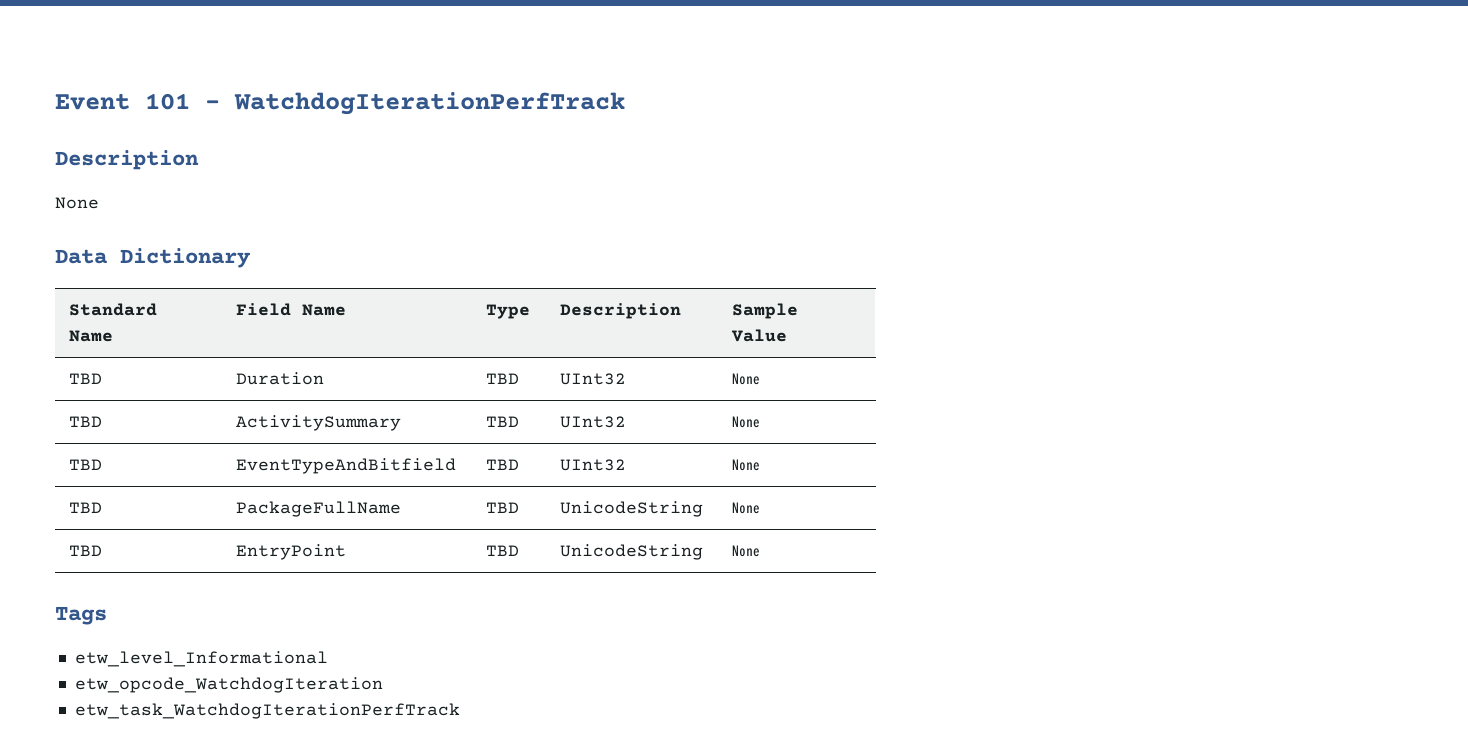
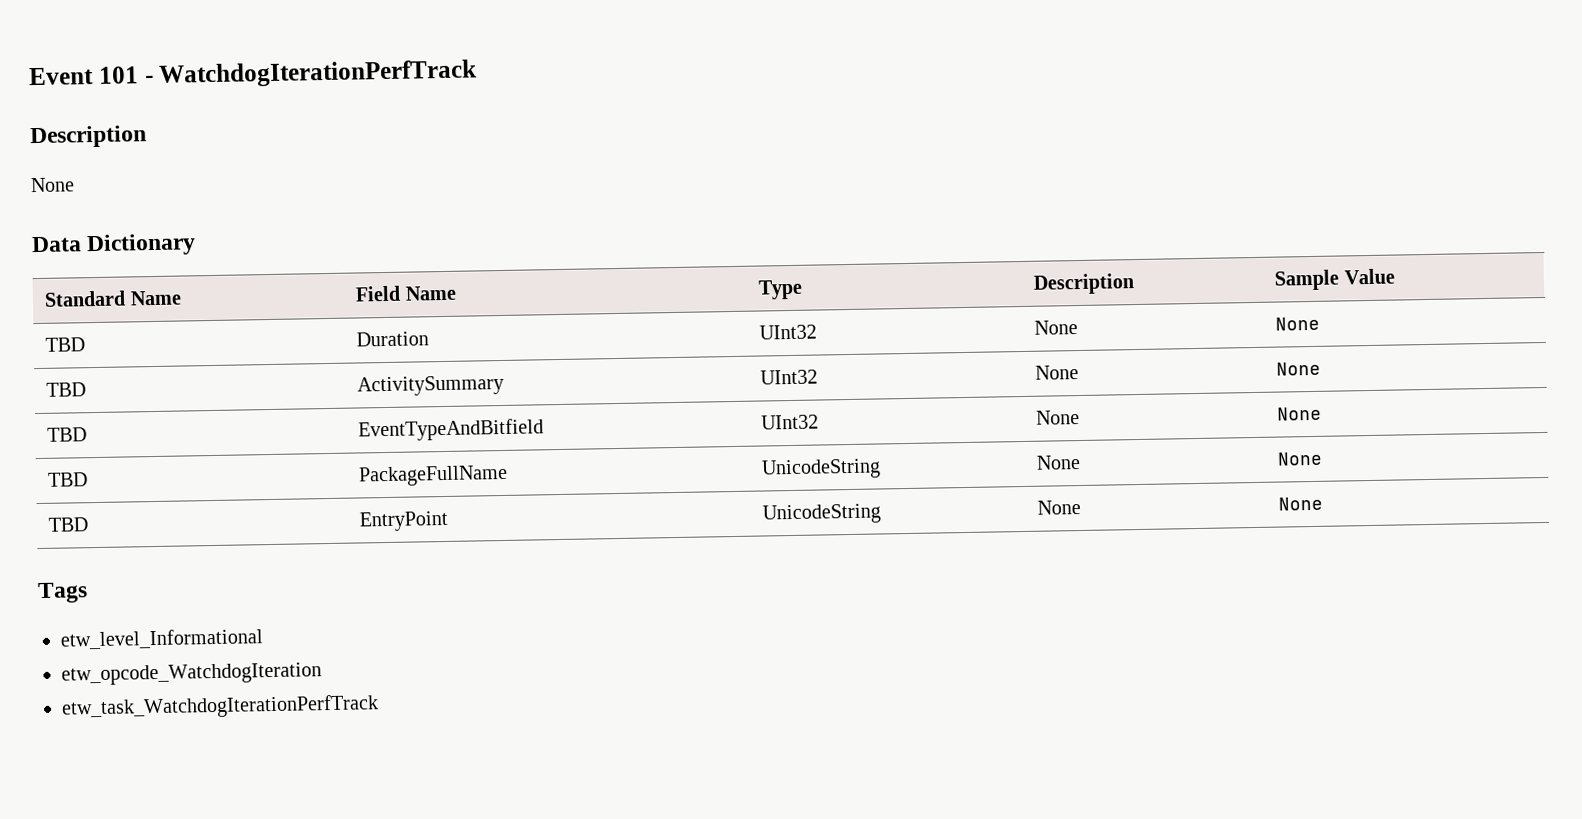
- TBD | Duration | TBD | UInt32 | None
+ TBD | Duration | UInt32 | None | None
- TBD | ActivitySummary | TBD | UInt32 | None
+ TBD | ActivitySummary | UInt32 | None | None
- TBD | EventTypeAndBitfield | TBD | UInt32 | None
+ TBD | EventTypeAndBitfield | UInt32 | None | None
- TBD | PackageFullName | TBD | UnicodeString | None
+ TBD | PackageFullName | UnicodeString | None | None
- TBD | EntryPoint | TBD | UnicodeString | None
+ TBD | EntryPoint | UnicodeString | None | None

